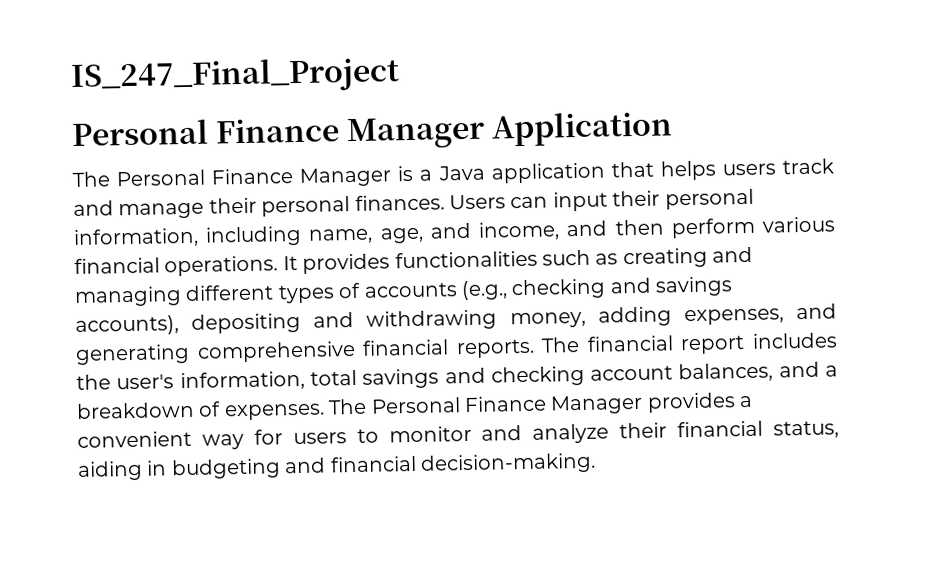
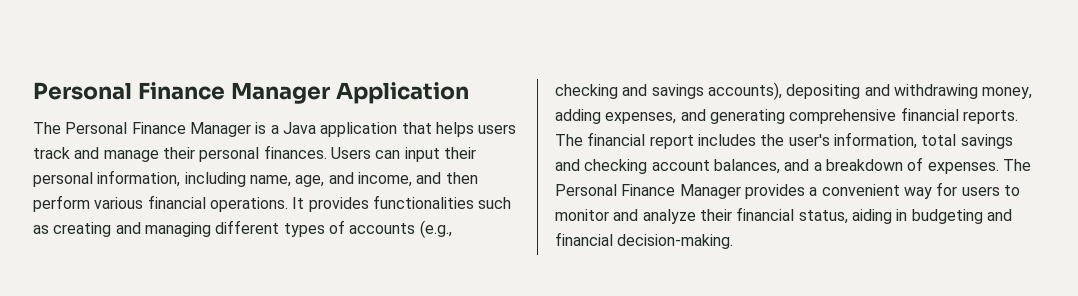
- IS_247_Final_Project

